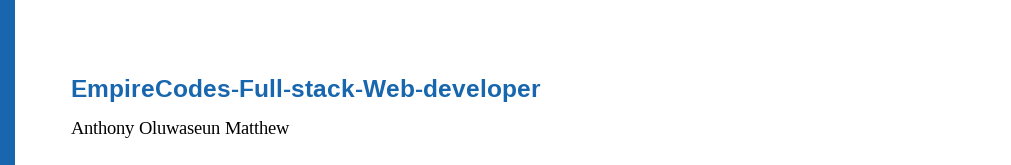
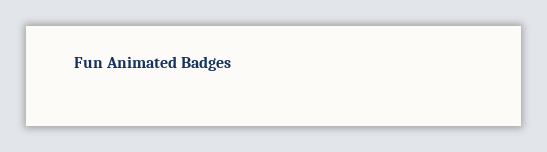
- EmpireCodes-Full-stack-Web-developer
- Anthony Oluwaseun Matthew
+ Fun Animated Badges

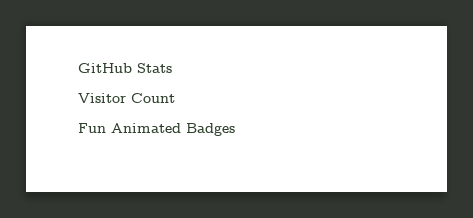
+ GitHub Stats
+ Visitor Count

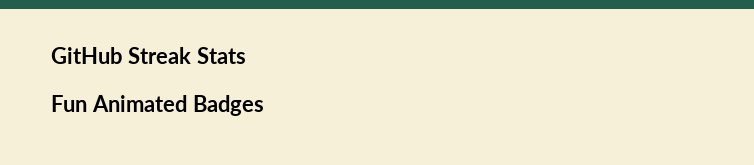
- GitHub Stats
+ GitHub Streak Stats
- Visitor Count

